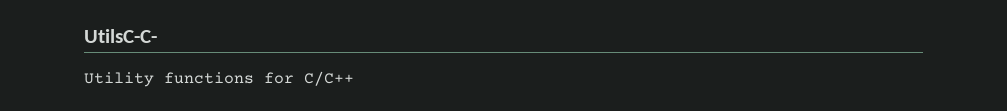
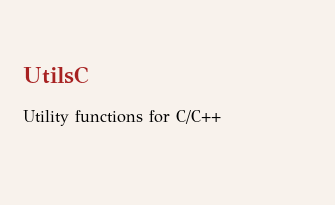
- UtilsC-C-
+ UtilsC

